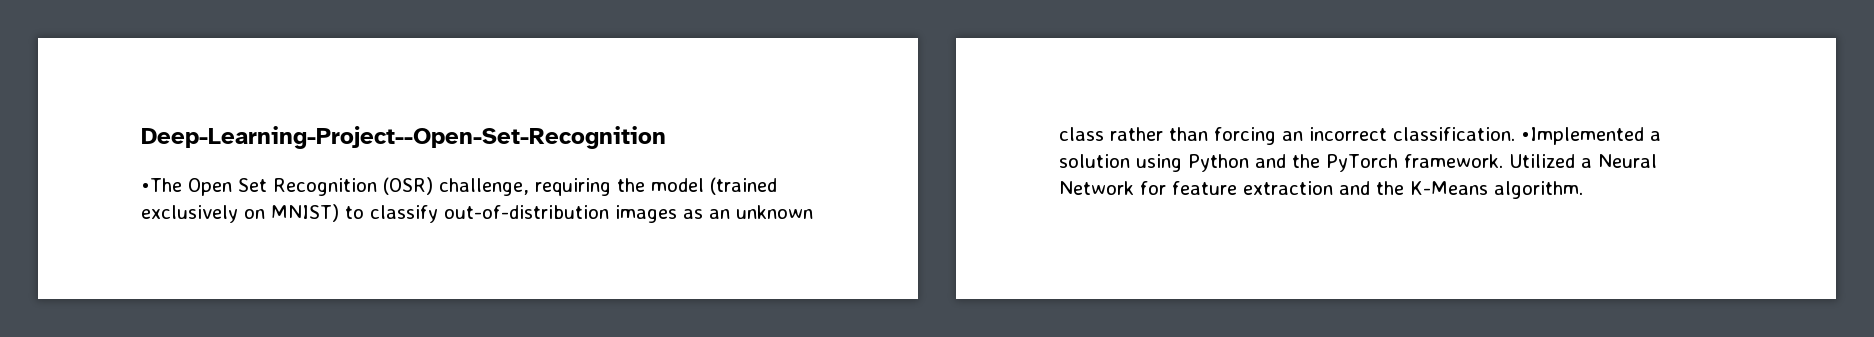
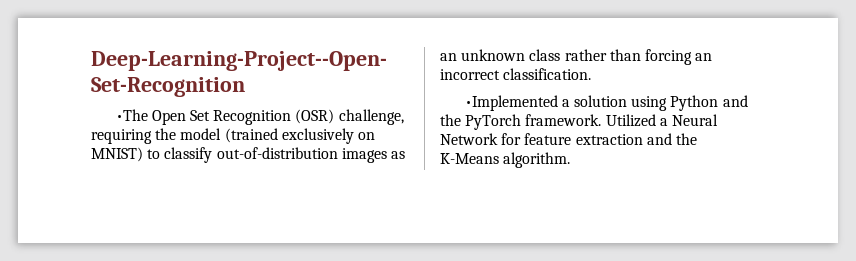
- •The Open Set Recognition (OSR) challenge, requiring the model (trained exclusively on MNIST) to classify out-of-distribution images as an unknown class rather than forcing an incorrect classification. •Implemented a solution using Python and the PyTorch framework.
+ •The Open Set Recognition (OSR) challenge, requiring the model (trained exclusively on MNIST) to classify out-of-distribution images as an unknown class rather than forcing an incorrect classification.
+ •Implemented a solution using Python and the PyTorch framework.

